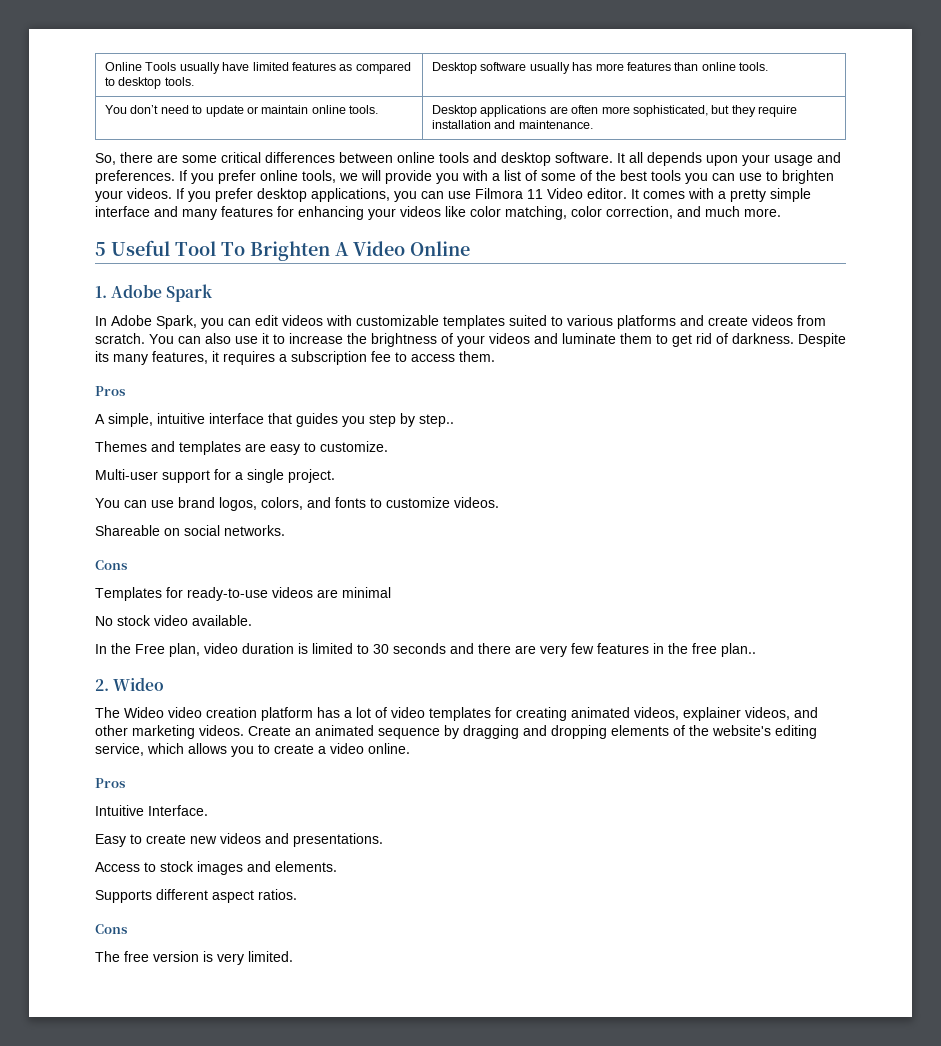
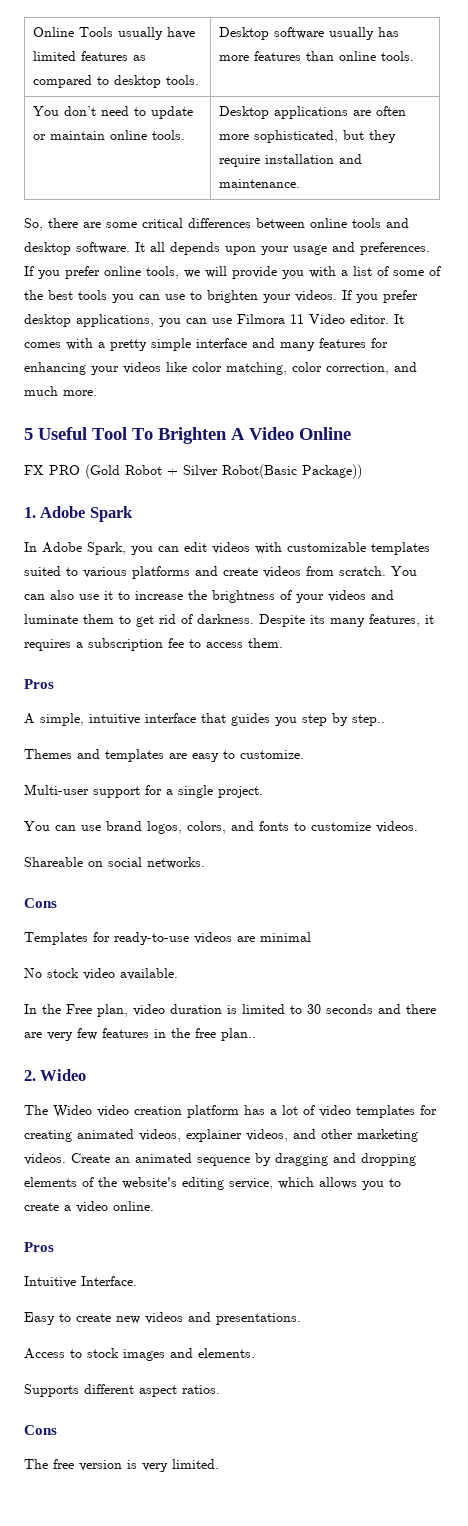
+ FX PRO (Gold Robot + Silver Robot(Basic Package))

